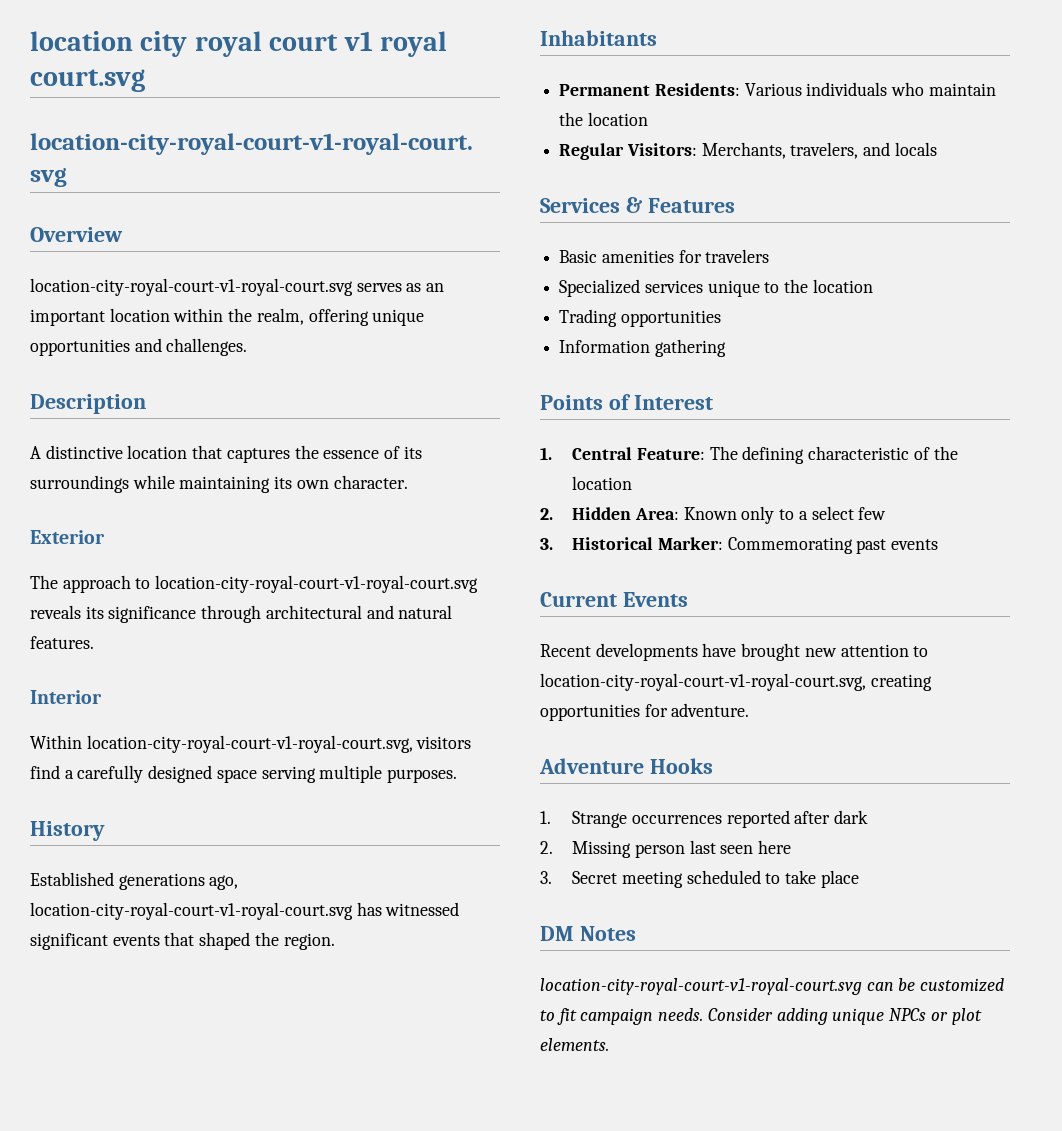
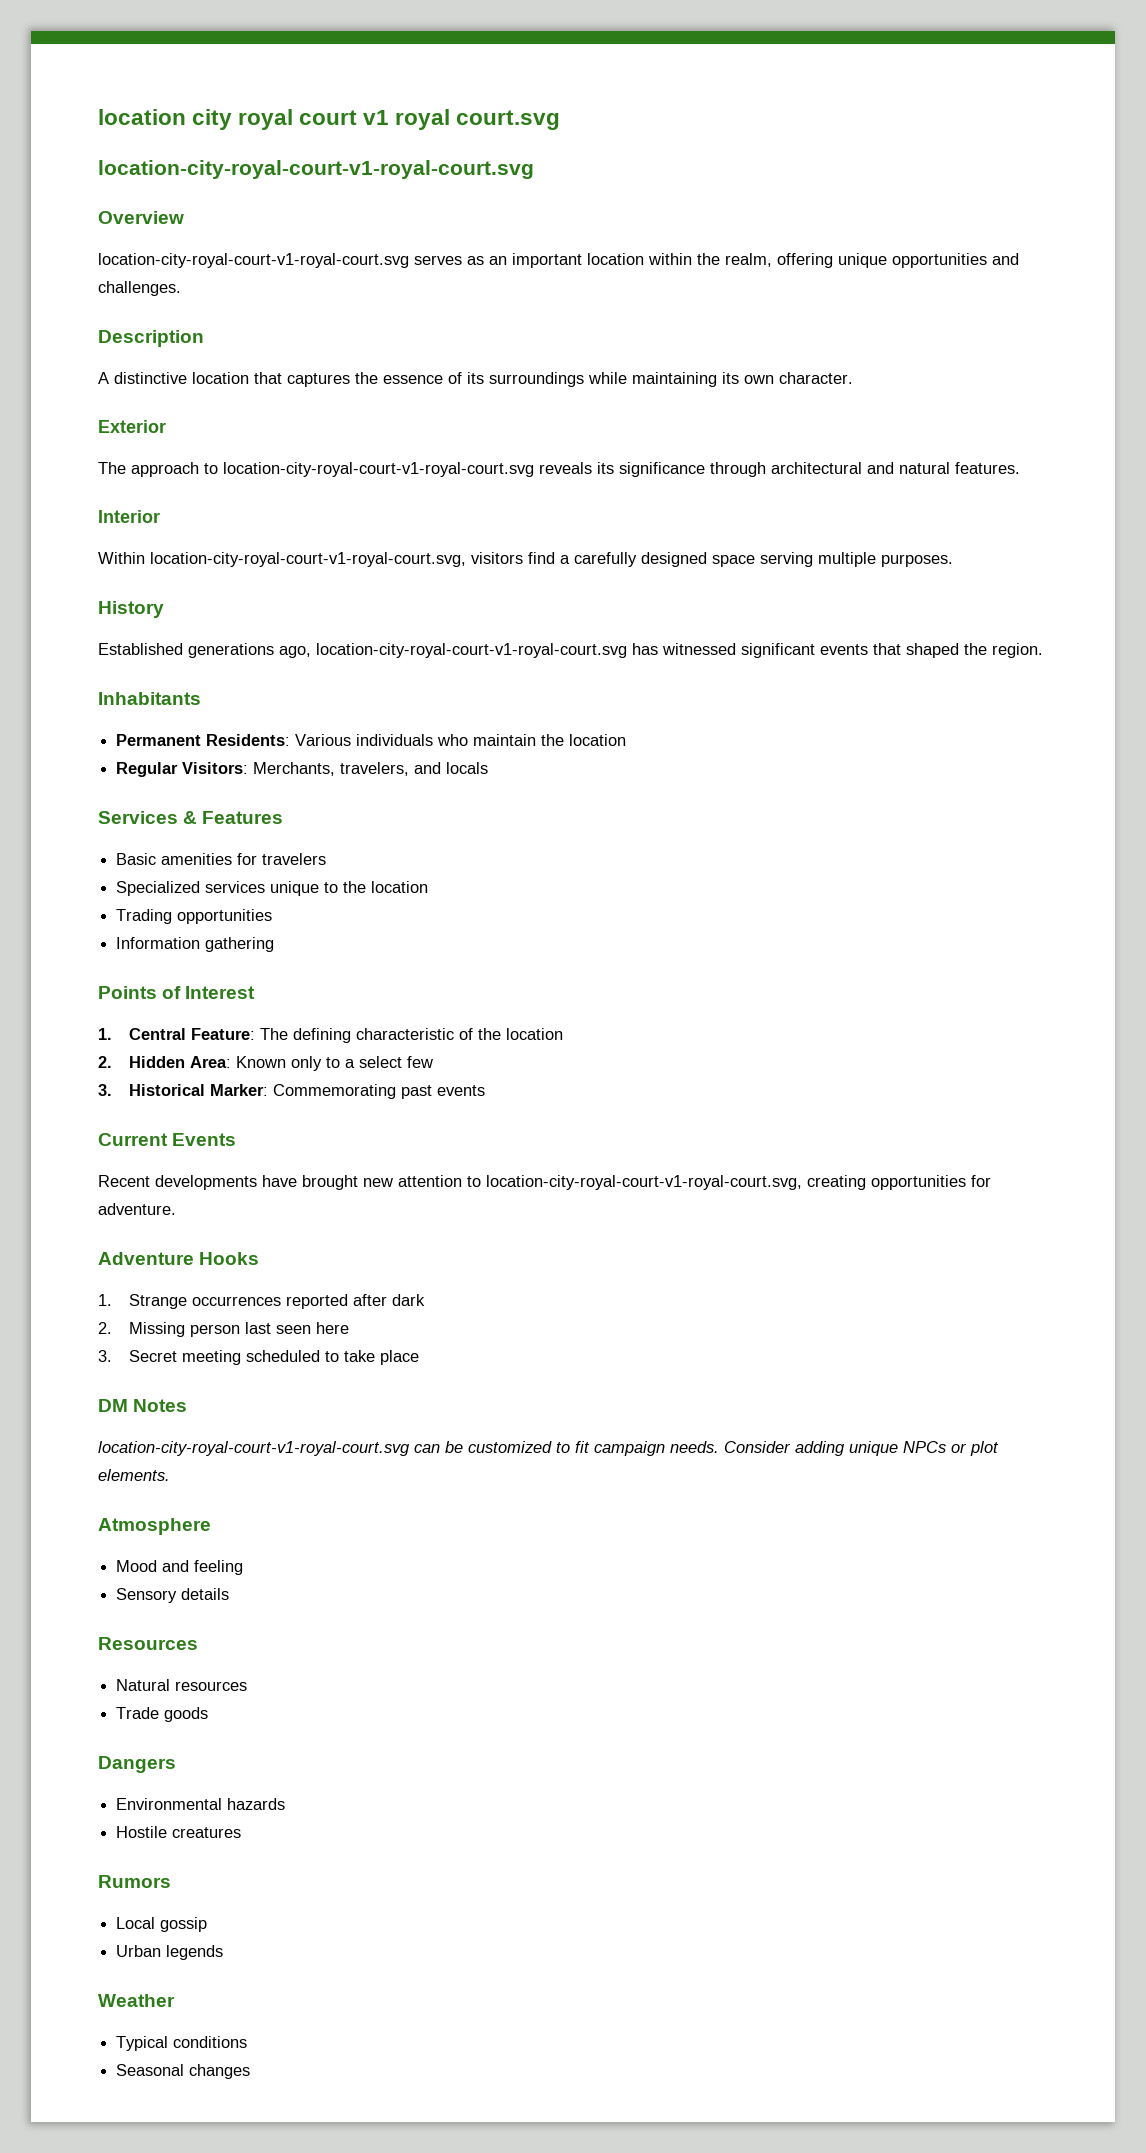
+ Atmosphere
+ Mood and feeling
+ Sensory details
+ Resources
+ Natural resources
+ Trade goods
+ Dangers
+ Environmental hazards
+ Hostile creatures
+ Rumors
+ Local gossip
+ Urban legends
+ Weather
+ Typical conditions
+ Seasonal changes

